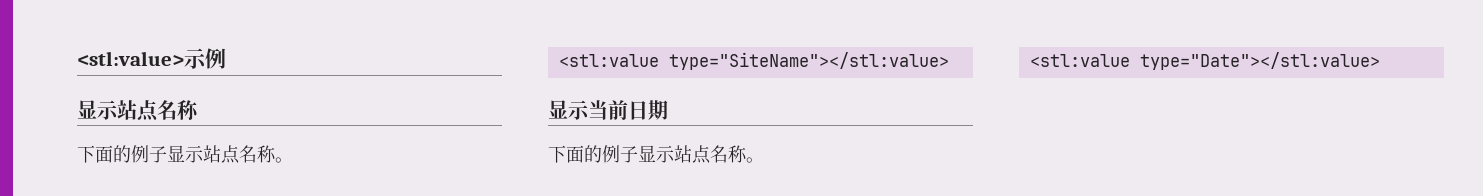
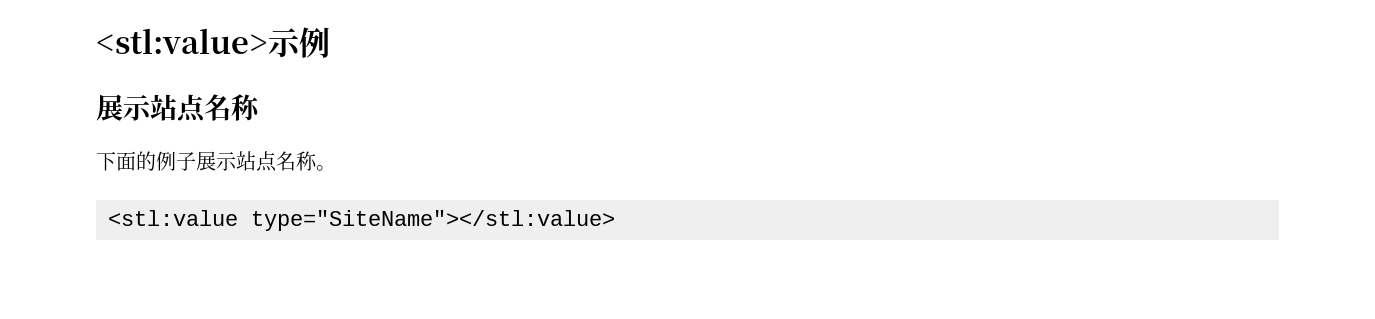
  <stl:value>示例
- 显示站点名称
- 下面的例子显示站点名称。
+ 展示站点名称
+ 下面的例子展示站点名称。
- 显示当前日期
- 下面的例子显示站点名称。
- <stl:value type="Date"></stl:value>

